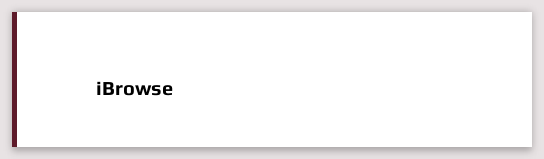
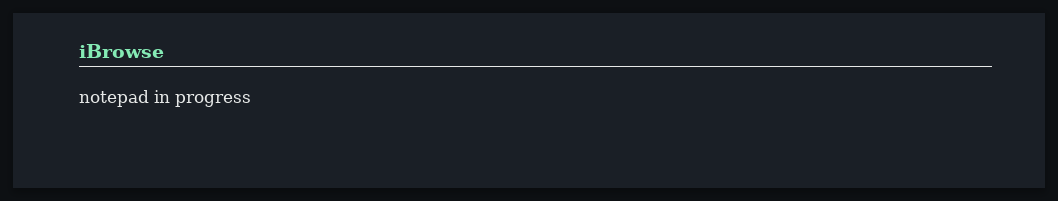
+ notepad in progress

